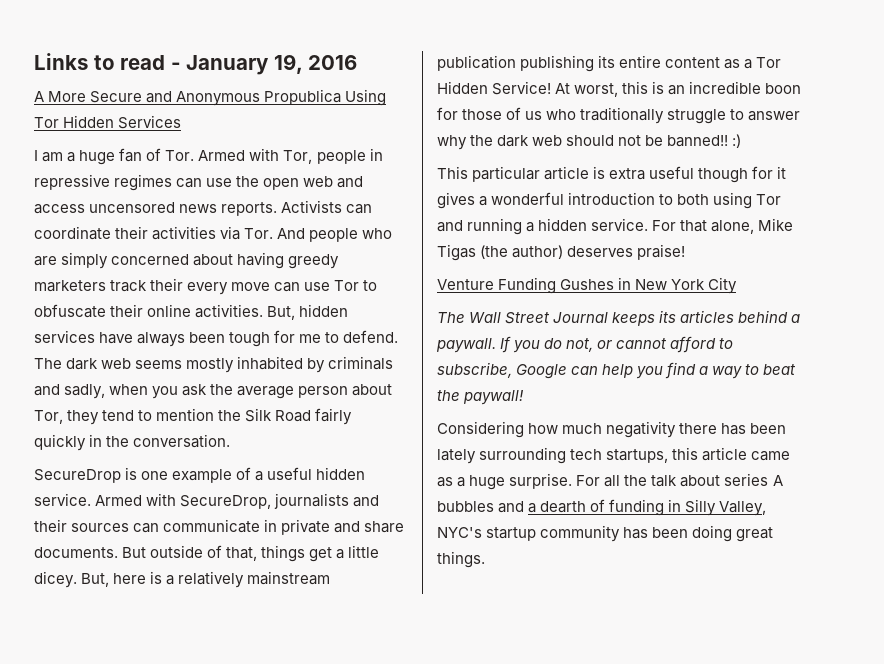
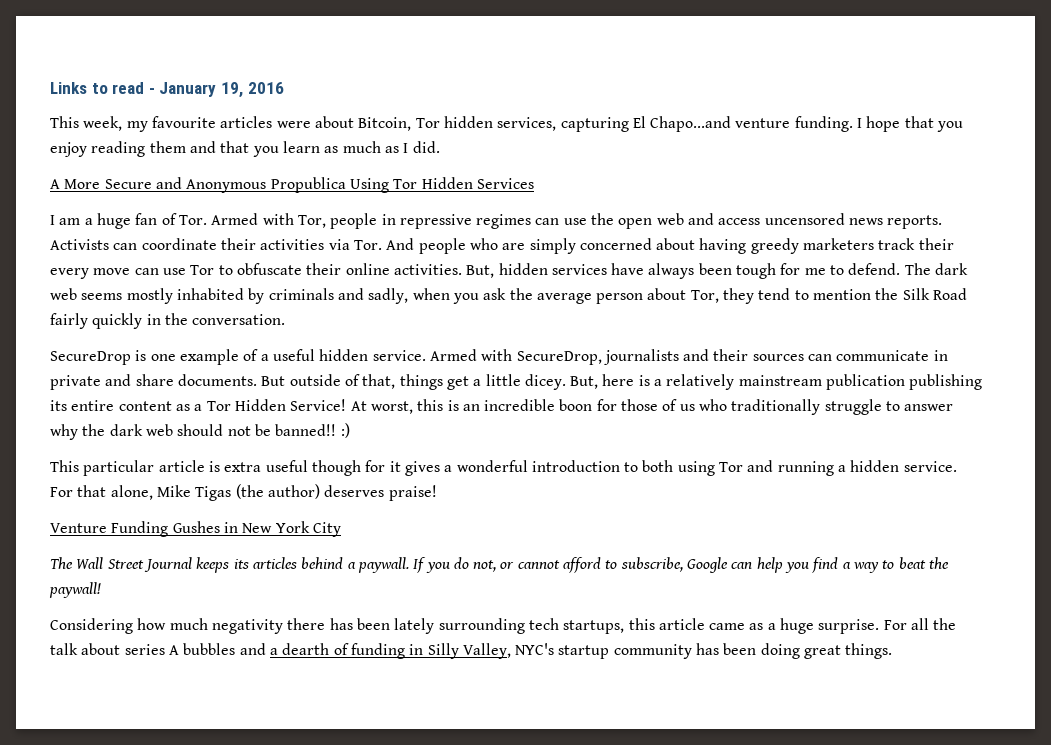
+ This week, my favourite articles were about Bitcoin, Tor hidden services, capturing El Chapo...and venture funding. I hope that you enjoy reading them and that you learn as much as I did.

